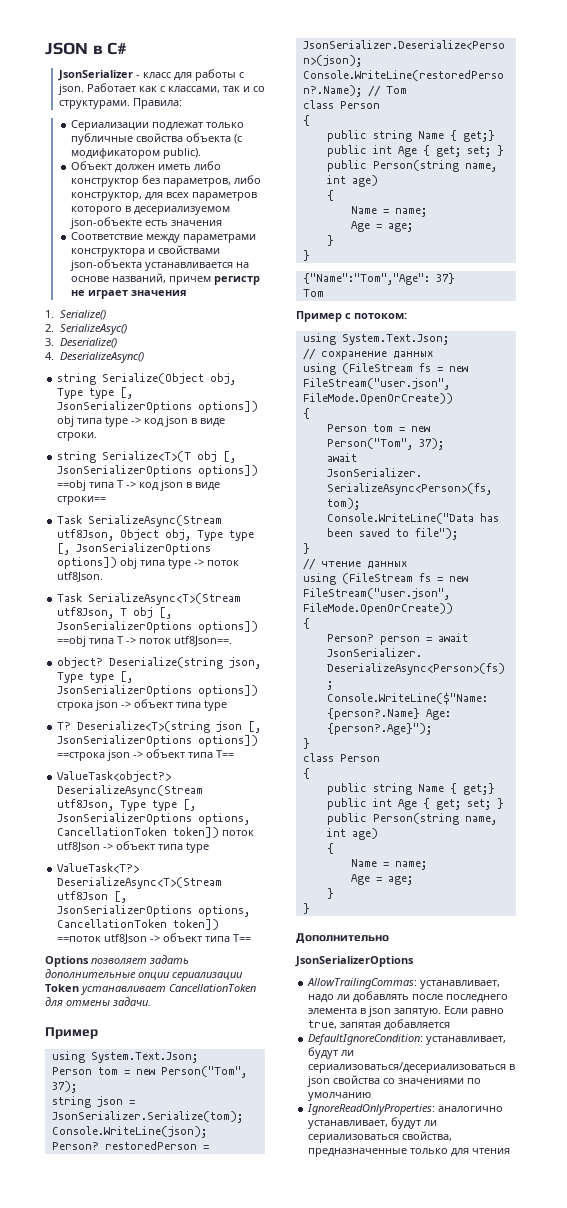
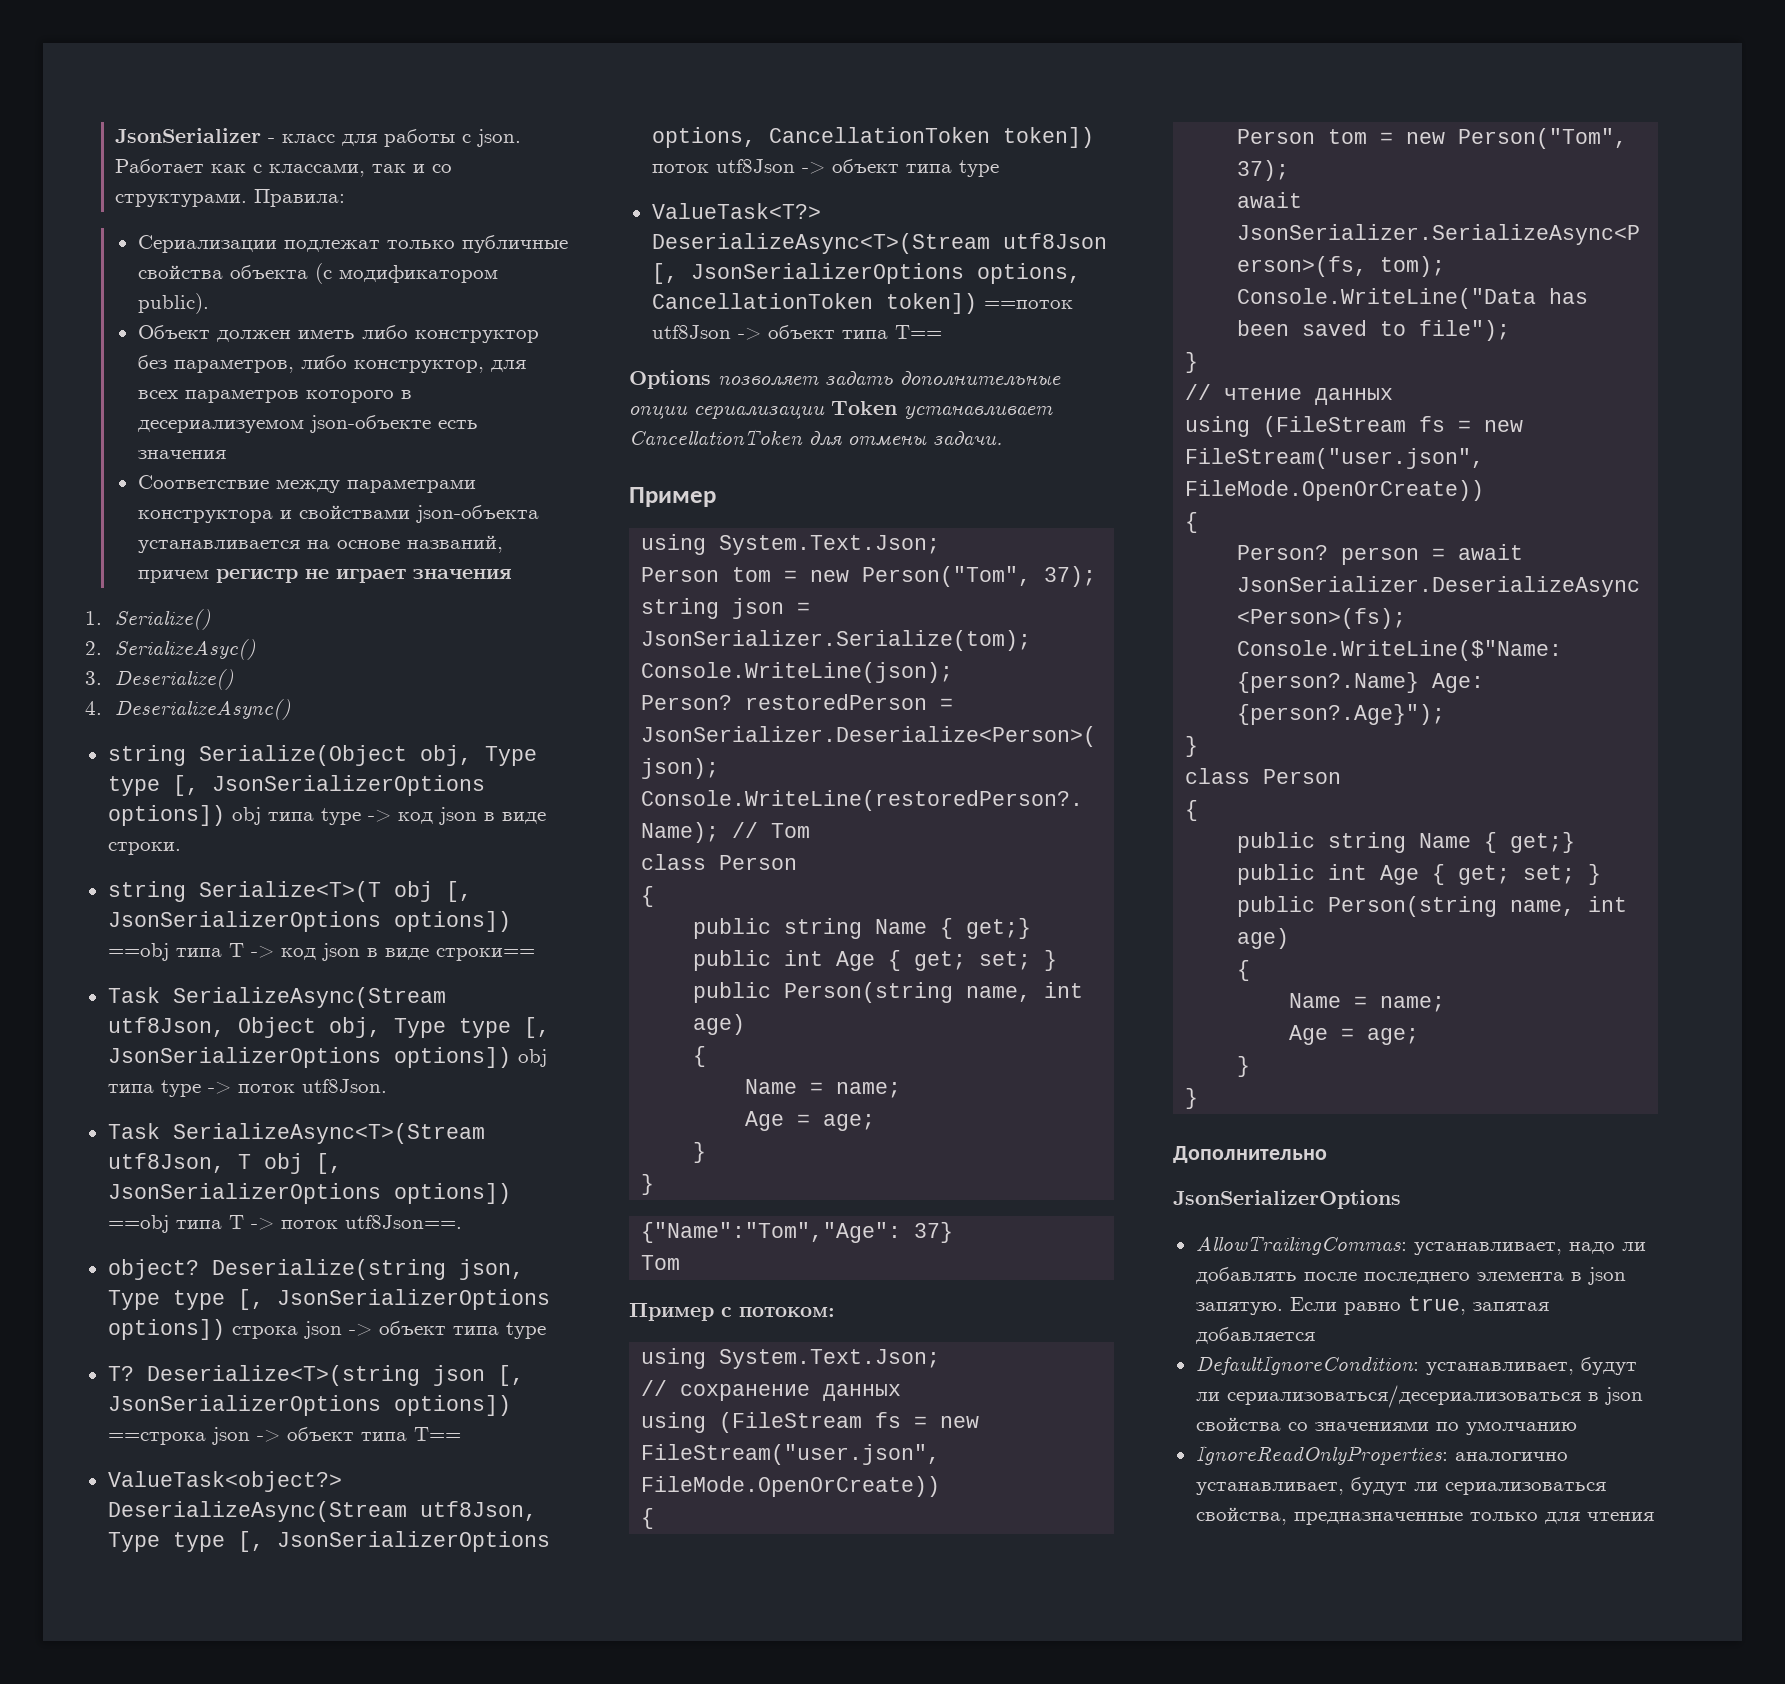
- JSON в C#

